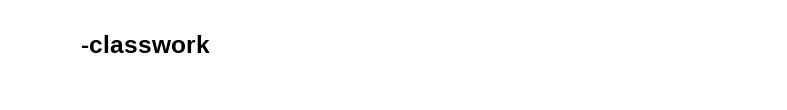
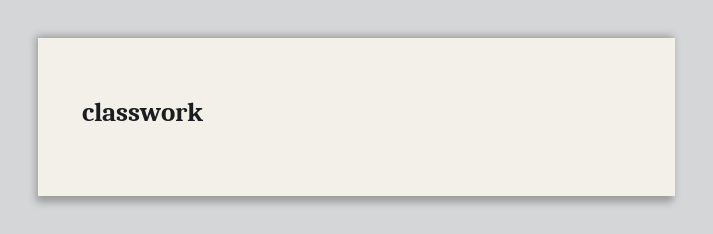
- -classwork
+ classwork

